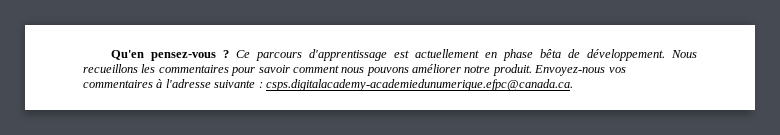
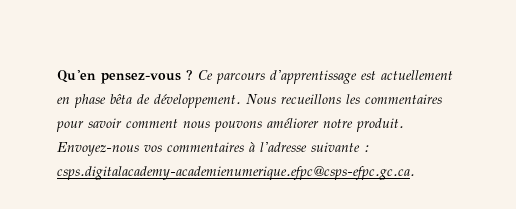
- Envoyez-nous vos commentaires à l'adresse suivante : csps.digitalacademy-academiedunumerique.efpc@canada.ca.
+ Envoyez-nous vos commentaires à l'adresse suivante : csps.digitalacademy-academienumerique.efpc@csps-efpc.gc.ca.

